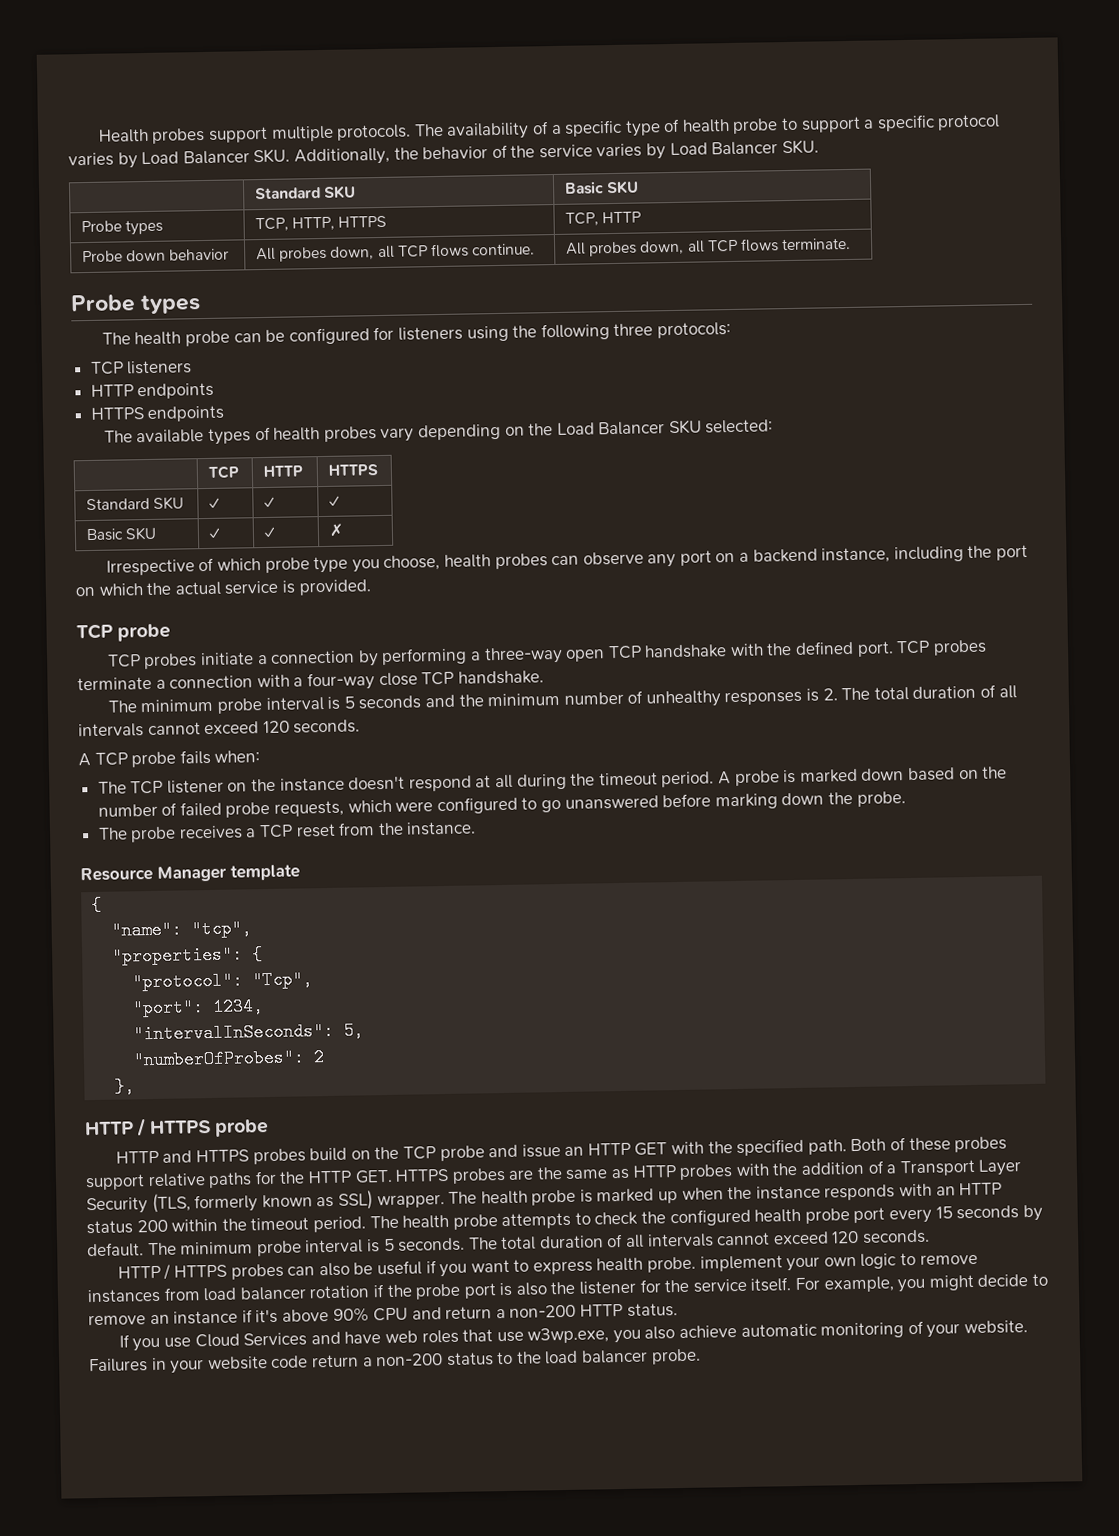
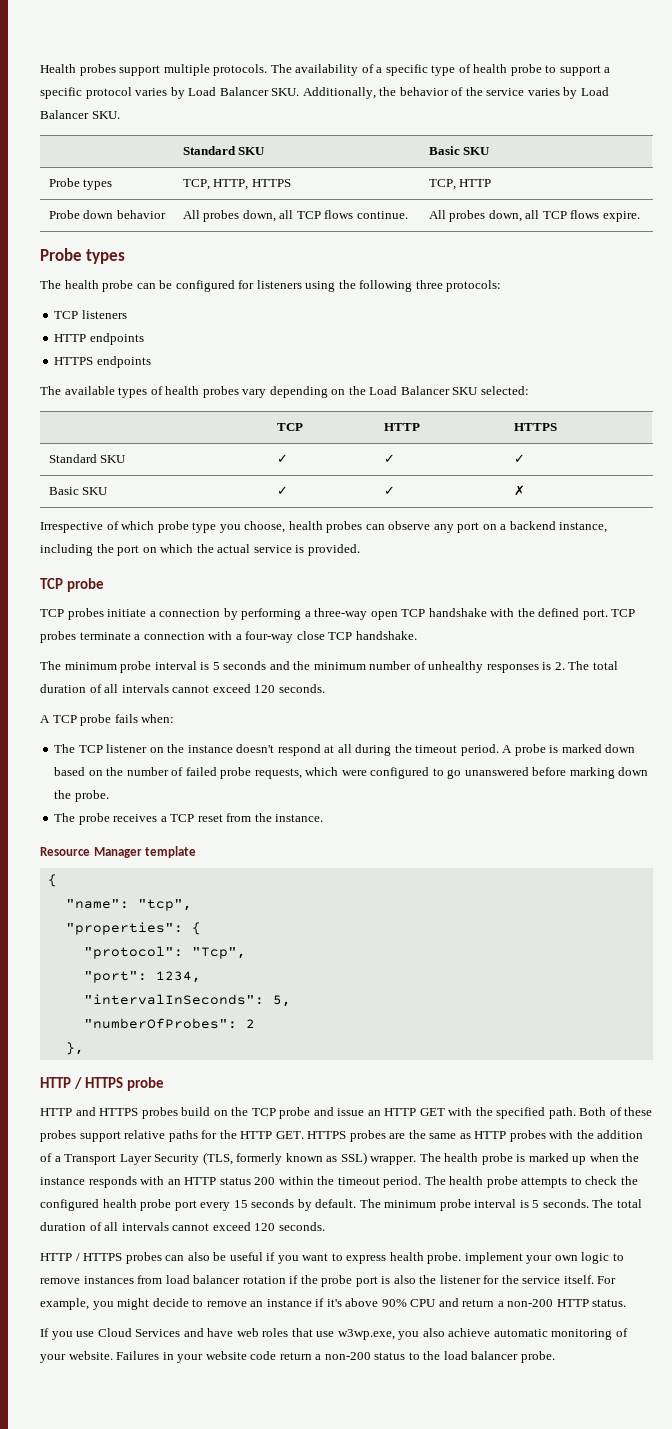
- Probe down behavior | All probes down, all TCP flows continue. | All probes down, all TCP flows terminate.
+ Probe down behavior | All probes down, all TCP flows continue. | All probes down, all TCP flows expire.

